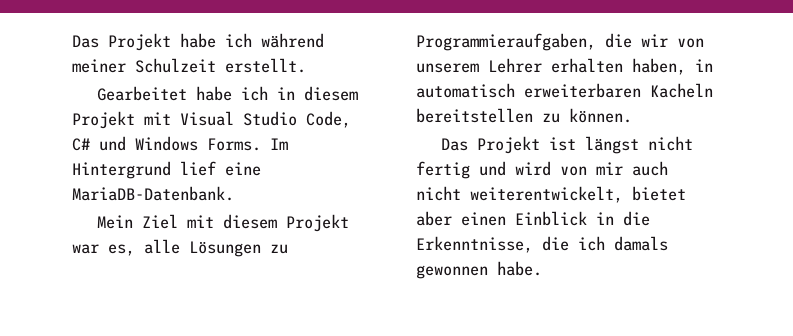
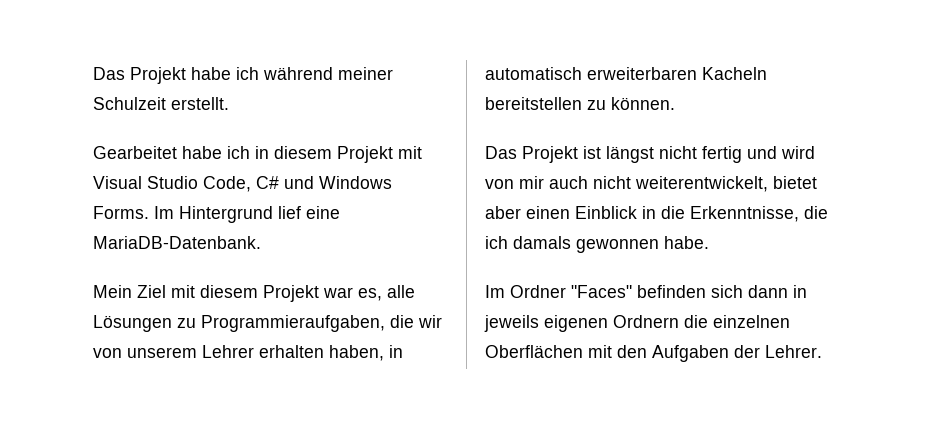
+ Im Ordner "Faces" befinden sich dann in jeweils eigenen Ordnern die einzelnen Oberflächen mit den Aufgaben der Lehrer.

